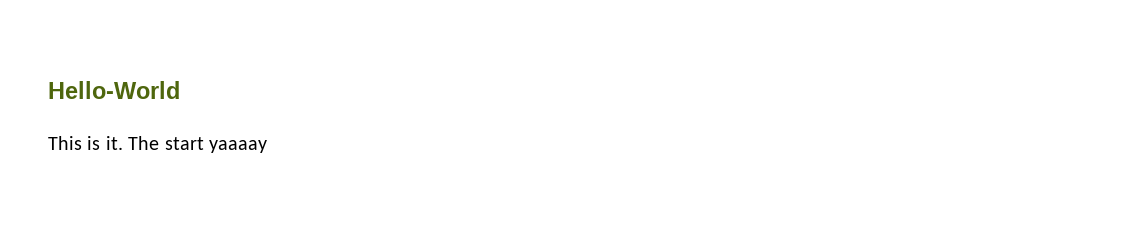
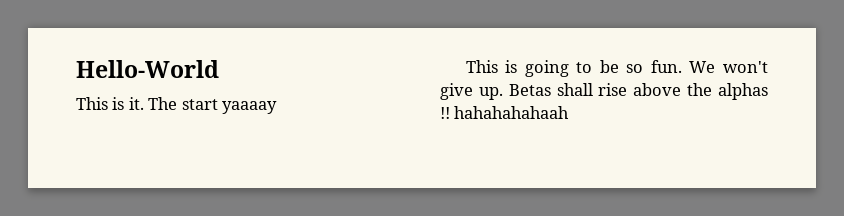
+ This is going to be so fun. We won't give up. Betas shall rise above the alphas !! hahahahahaah

